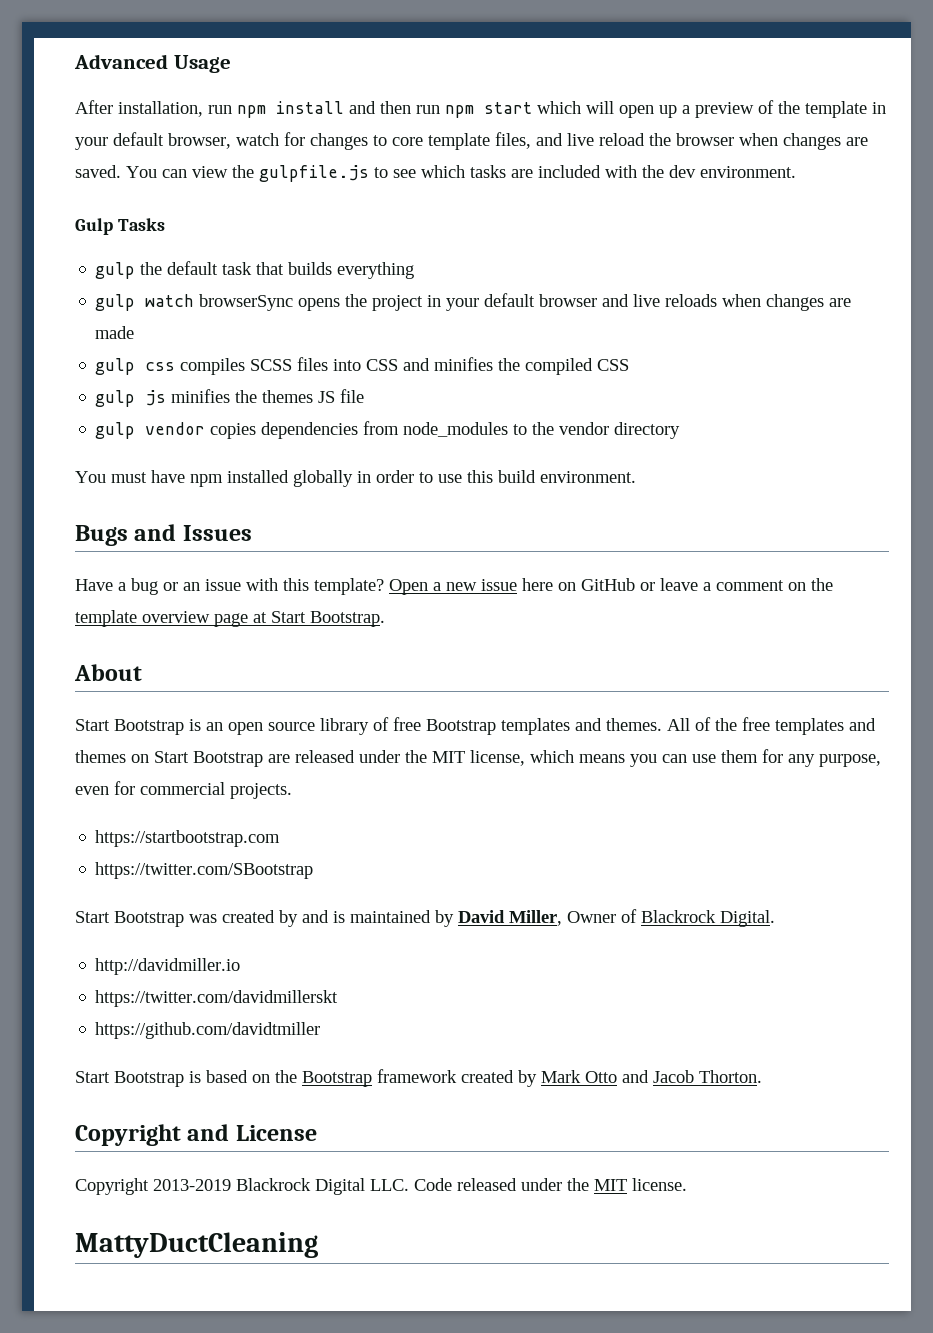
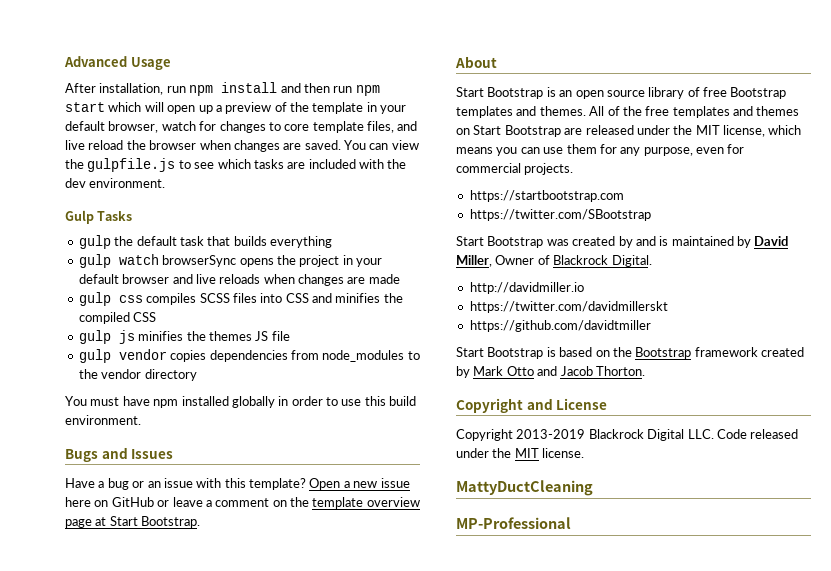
+ MP-Professional

